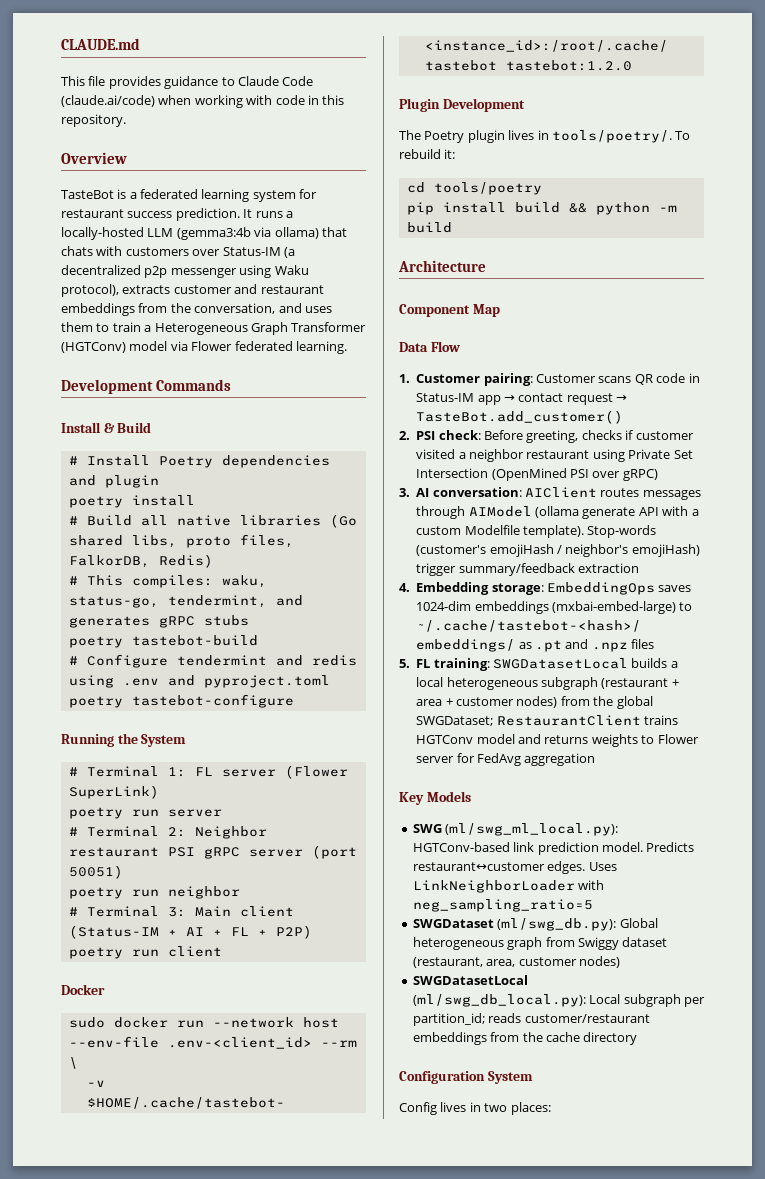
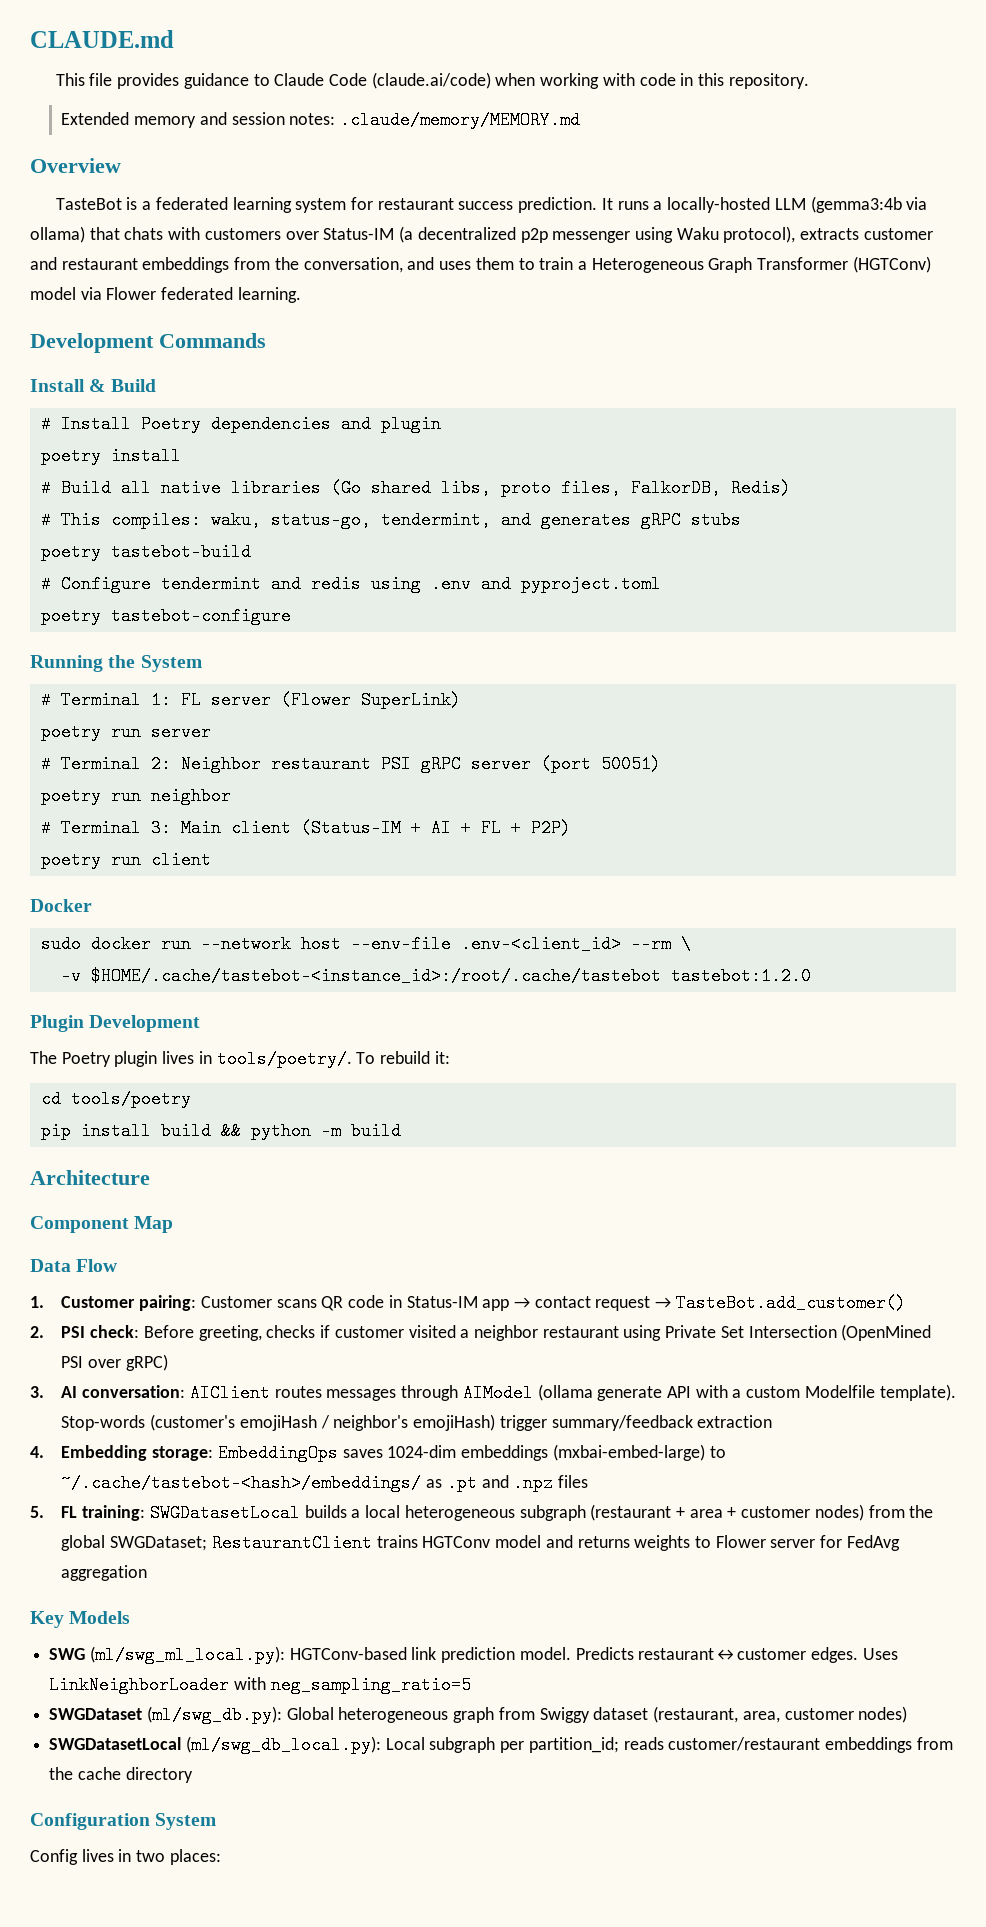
+ Extended memory and session notes: .claude/memory/MEMORY.md

